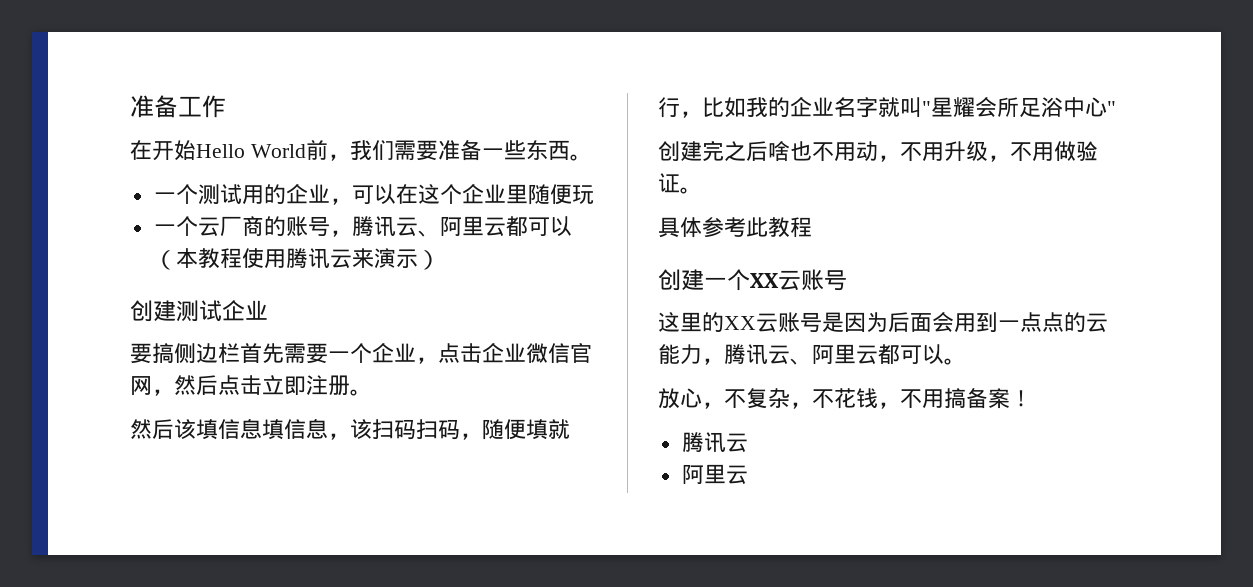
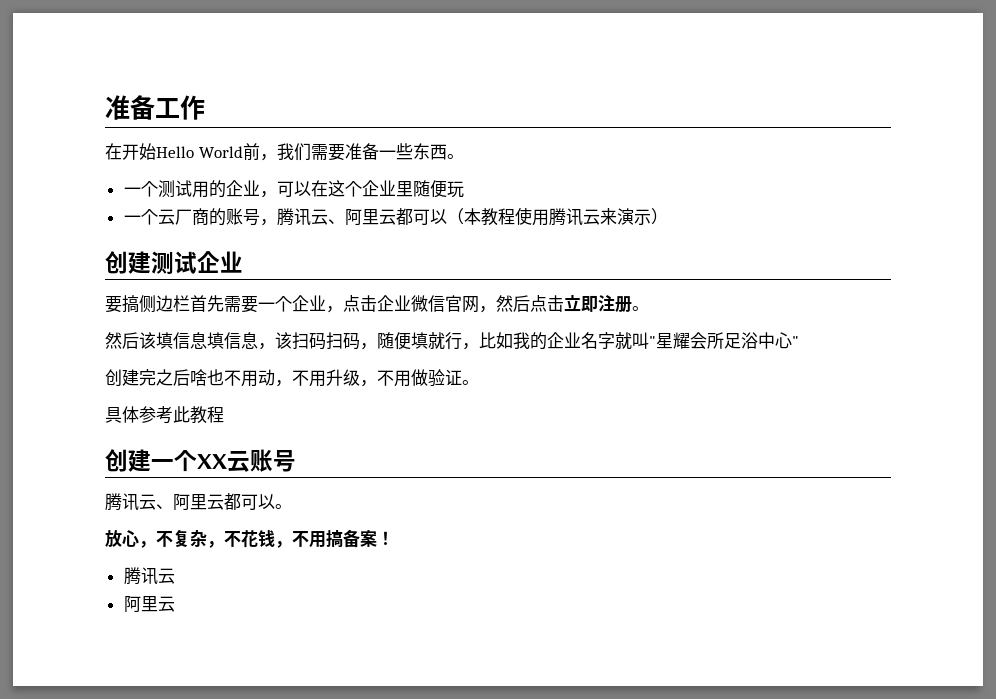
- 这里的XX云账号是因为后面会用到一点点的云能力，腾讯云、阿里云都可以。
+ 腾讯云、阿里云都可以。

